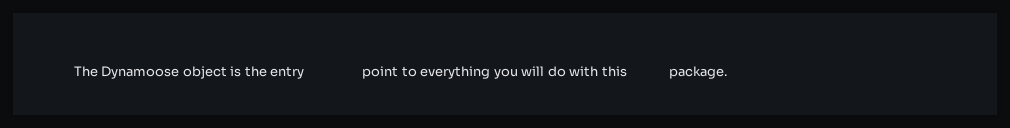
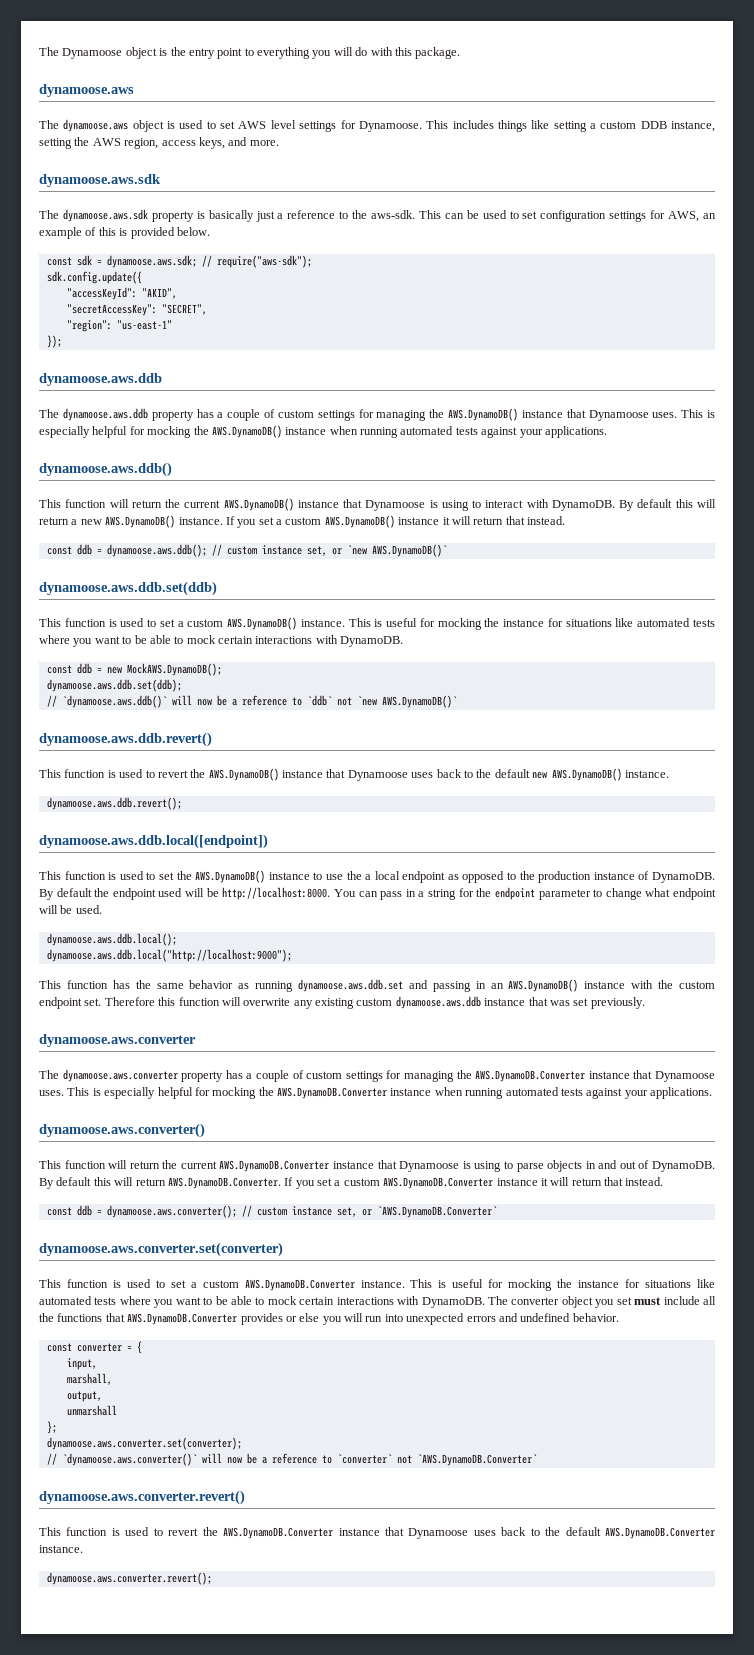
  The Dynamoose object is the entry point to everything you will do with this package.
+ dynamoose.aws
+ The dynamoose.aws object is used to set AWS level settings for Dynamoose. This includes things like setting a custom DDB instance, setting the AWS region, access keys, and more.
+ dynamoose.aws.sdk
+ The dynamoose.aws.sdk property is basically just a reference to the aws-sdk. This can be used to set configuration settings for AWS, an example of this is provided below.
+ const sdk = dynamoose.aws.sdk; // require("aws-sdk");
+ sdk.config.update({
+ "accessKeyId": "AKID",
+ "secretAccessKey": "SECRET",
+ "region": "us-east-1"
+ });
+ dynamoose.aws.ddb
+ The dynamoose.aws.ddb property has a couple of custom settings for managing the AWS.DynamoDB() instance that Dynamoose uses. This is especially helpful for mocking the AWS.DynamoDB() instance when running automated tests against your applications.
+ dynamoose.aws.ddb()
+ This function will return the current AWS.DynamoDB() instance that Dynamoose is using to interact with DynamoDB. By default this will return a new AWS.DynamoDB() instance. If you set a custom AWS.DynamoDB() instance it will return that instead.
+ const ddb = dynamoose.aws.ddb(); // custom instance set, or `new AWS.DynamoDB()`
+ dynamoose.aws.ddb.set(ddb)
+ This function is used to set a custom AWS.DynamoDB() instance. This is useful for mocking the instance for situations like automated tests where you want to be able to mock certain interactions with DynamoDB.
+ const ddb = new MockAWS.DynamoDB();
+ dynamoose.aws.ddb.set(ddb);
+ // `dynamoose.aws.ddb()` will now be a reference to `ddb` not `new AWS.DynamoDB()`
+ dynamoose.aws.ddb.revert()
+ This function is used to revert the AWS.DynamoDB() instance that Dynamoose uses back to the default new AWS.DynamoDB() instance.
+ dynamoose.aws.ddb.revert();
+ dynamoose.aws.ddb.local([endpoint])
+ This function is used to set the AWS.DynamoDB() instance to use the a local endpoint as opposed to the production instance of DynamoDB. By default the endpoint used will be http://localhost:8000. You can pass in a string for the endpoint parameter to change what endpoint will be used.
+ dynamoose.aws.ddb.local();
+ dynamoose.aws.ddb.local("http://localhost:9000");
+ This function has the same behavior as running dynamoose.aws.ddb.set and passing in an AWS.DynamoDB() instance with the custom endpoint set. Therefore this function will overwrite any existing custom dynamoose.aws.ddb instance that was set previously.
+ dynamoose.aws.converter
+ The dynamoose.aws.converter property has a couple of custom settings for managing the AWS.DynamoDB.Converter instance that Dynamoose uses. This is especially helpful for mocking the AWS.DynamoDB.Converter instance when running automated tests against your applications.
+ dynamoose.aws.converter()
+ This function will return the current AWS.DynamoDB.Converter instance that Dynamoose is using to parse objects in and out of DynamoDB. By default this will return AWS.DynamoDB.Converter. If you set a custom AWS.DynamoDB.Converter instance it will return that instead.
+ const ddb = dynamoose.aws.converter(); // custom instance set, or `AWS.DynamoDB.Converter`
+ dynamoose.aws.converter.set(converter)
+ This function is used to set a custom AWS.DynamoDB.Converter instance. This is useful for mocking the instance for situations like automated tests where you want to be able to mock certain interactions with DynamoDB. The converter object you set must include all the functions that AWS.DynamoDB.Converter provides or else you will run into unexpected errors and undefined behavior.
+ const converter = {
+ input,
+ marshall,
+ output,
+ unmarshall
+ };
+ dynamoose.aws.converter.set(converter);
+ // `dynamoose.aws.converter()` will now be a reference to `converter` not `AWS.DynamoDB.Converter`
+ dynamoose.aws.converter.revert()
+ This function is used to revert the AWS.DynamoDB.Converter instance that Dynamoose uses back to the default AWS.DynamoDB.Converter instance.
+ dynamoose.aws.converter.revert();

